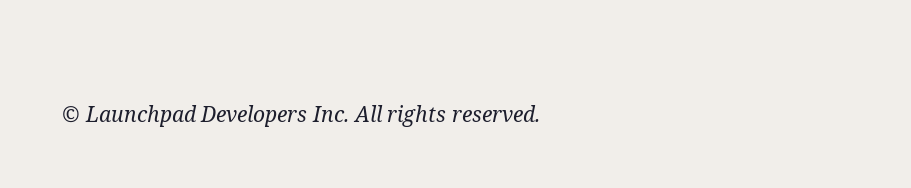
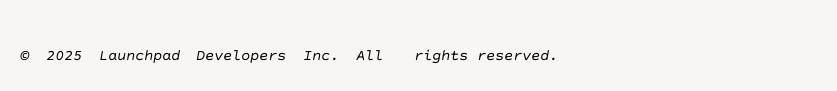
- © Launchpad Developers Inc. All rights reserved.
+ © 2025 Launchpad Developers Inc. All rights reserved.

